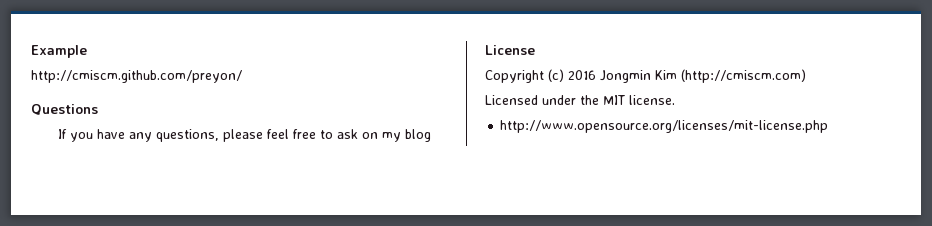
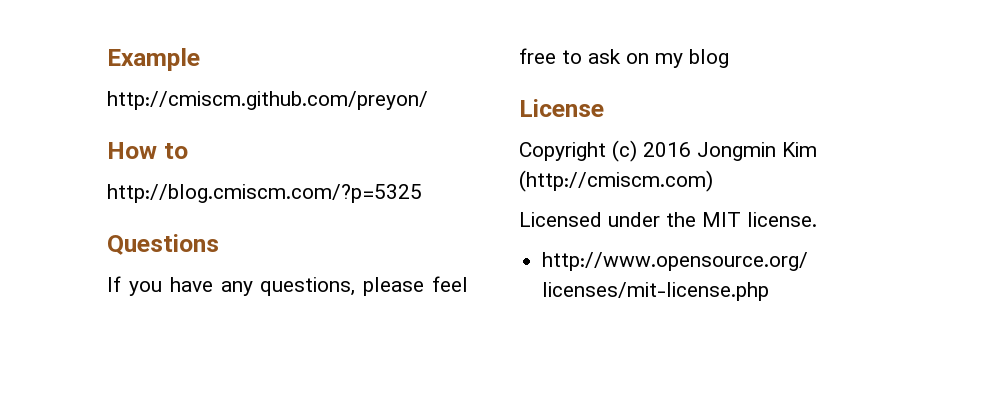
+ How to
+ http://blog.cmiscm.com/?p=5325

